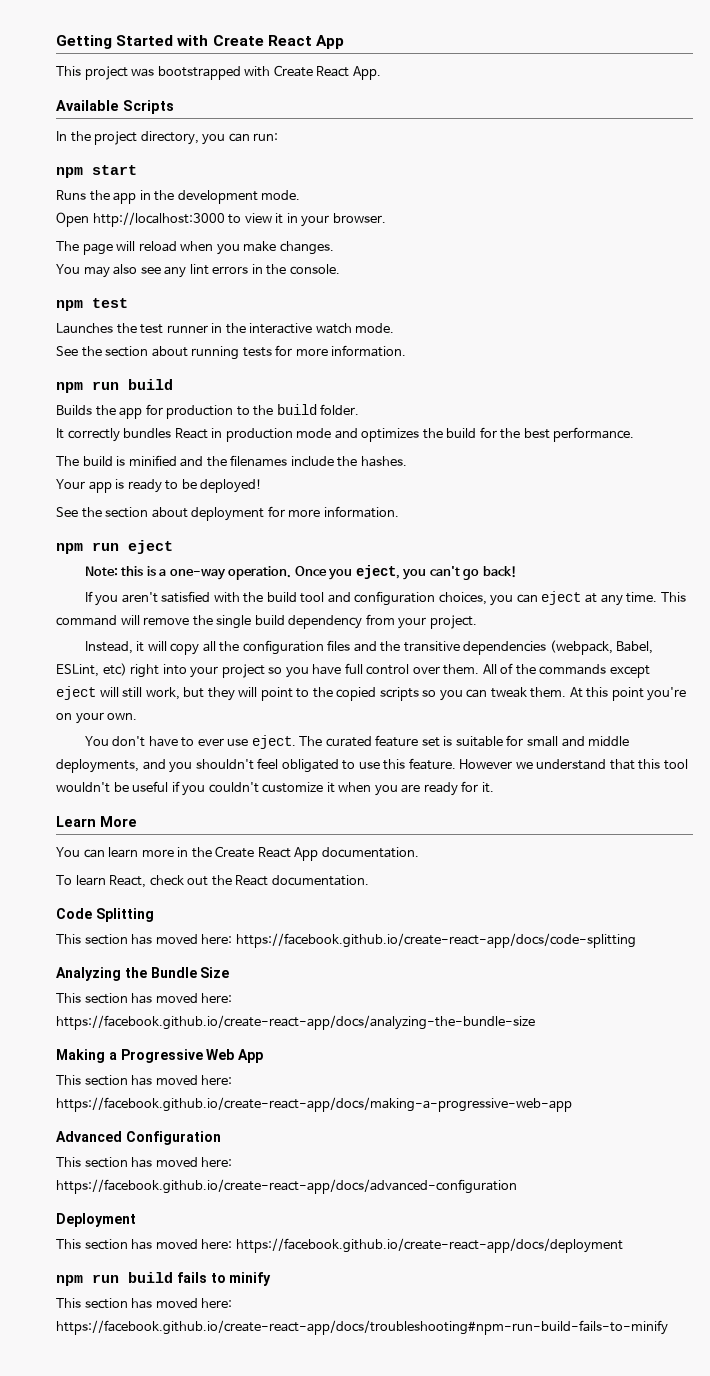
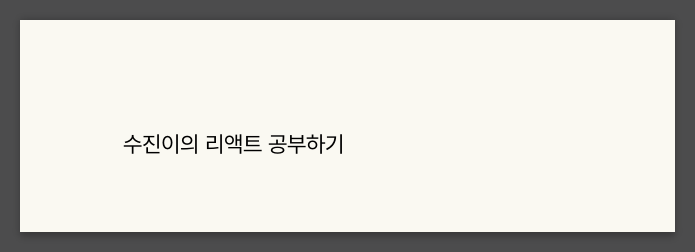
- Getting Started with Create React App
- This project was bootstrapped with Create React App.
- Available Scripts
- In the project directory, you can run:
- npm start
- Runs the app in the development mode.
- Open http://localhost:3000 to view it in your browser.
- The page will reload when you make changes.
- You may also see any lint errors in the console.
- npm test
- Launches the test runner in the interactive watch mode.
- See the section about running tests for more information.
- npm run build
- Builds the app for production to the build folder.
- It correctly bundles React in production mode and optimizes the build for the best performance.
- The build is minified and the filenames include the hashes.
- Your app is ready to be deployed!
- See the section about deployment for more information.
- npm run eject
- Note: this is a one-way operation. Once you eject, you can't go back!
- If you aren't satisfied with the build tool and configuration choices, you can eject at any time. This command will remove the single build dependency from your project.
- Instead, it will copy all the configuration files and the transitive dependencies (webpack, Babel, ESLint, etc) right into your project so you have full control over them. All of the commands except eject will still work, but they will point to the copied scripts so you can tweak them. At this point you're on your own.
- You don't have to ever use eject. The curated feature set is suitable for small and middle deployments, and you shouldn't feel obligated to use this feature. However we understand that this tool wouldn't be useful if you couldn't customize it when you are ready for it.
- Learn More
- You can learn more in the Create React App documentation.
- To learn React, check out the React documentation.
- Code Splitting
- This section has moved here: https://facebook.github.io/create-react-app/docs/code-splitting
- Analyzing the Bundle Size
- This section has moved here: https://facebook.github.io/create-react-app/docs/analyzing-the-bundle-size
- Making a Progressive Web App
- This section has moved here: https://facebook.github.io/create-react-app/docs/making-a-progressive-web-app
- Advanced Configuration
- This section has moved here: https://facebook.github.io/create-react-app/docs/advanced-configuration
- Deployment
- This section has moved here: https://facebook.github.io/create-react-app/docs/deployment
- npm run build fails to minify
- This section has moved here: https://facebook.github.io/create-react-app/docs/troubleshooting#npm-run-build-fails-to-minify
+ 수진이의 리액트 공부하기

